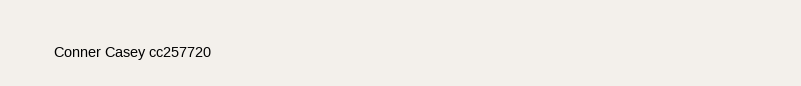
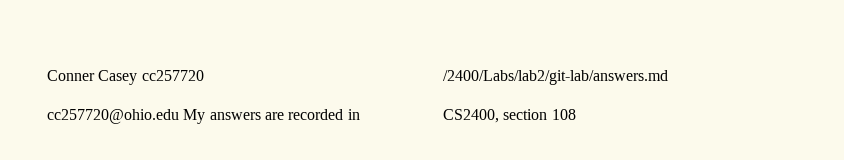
+ cc257720@ohio.edu My answers are recorded in /2400/Labs/lab2/git-lab/answers.md
+ CS2400, section 108

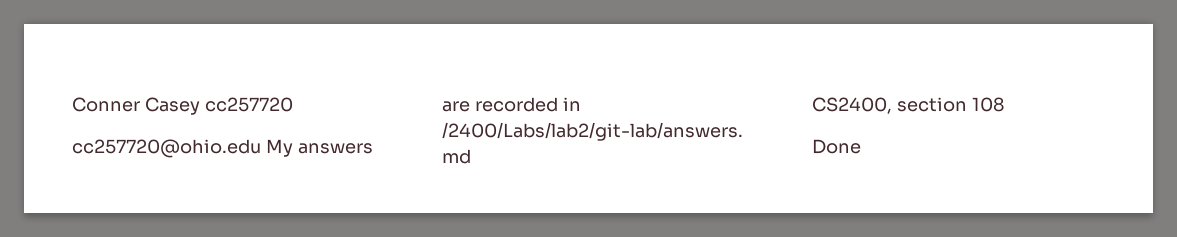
+ Done

